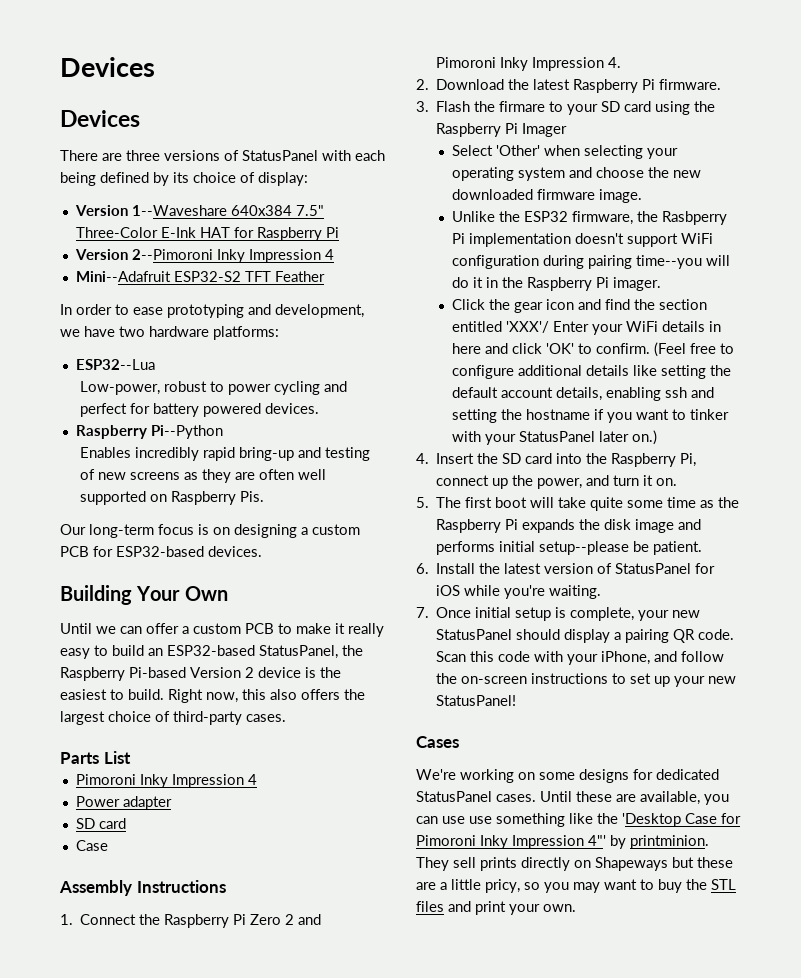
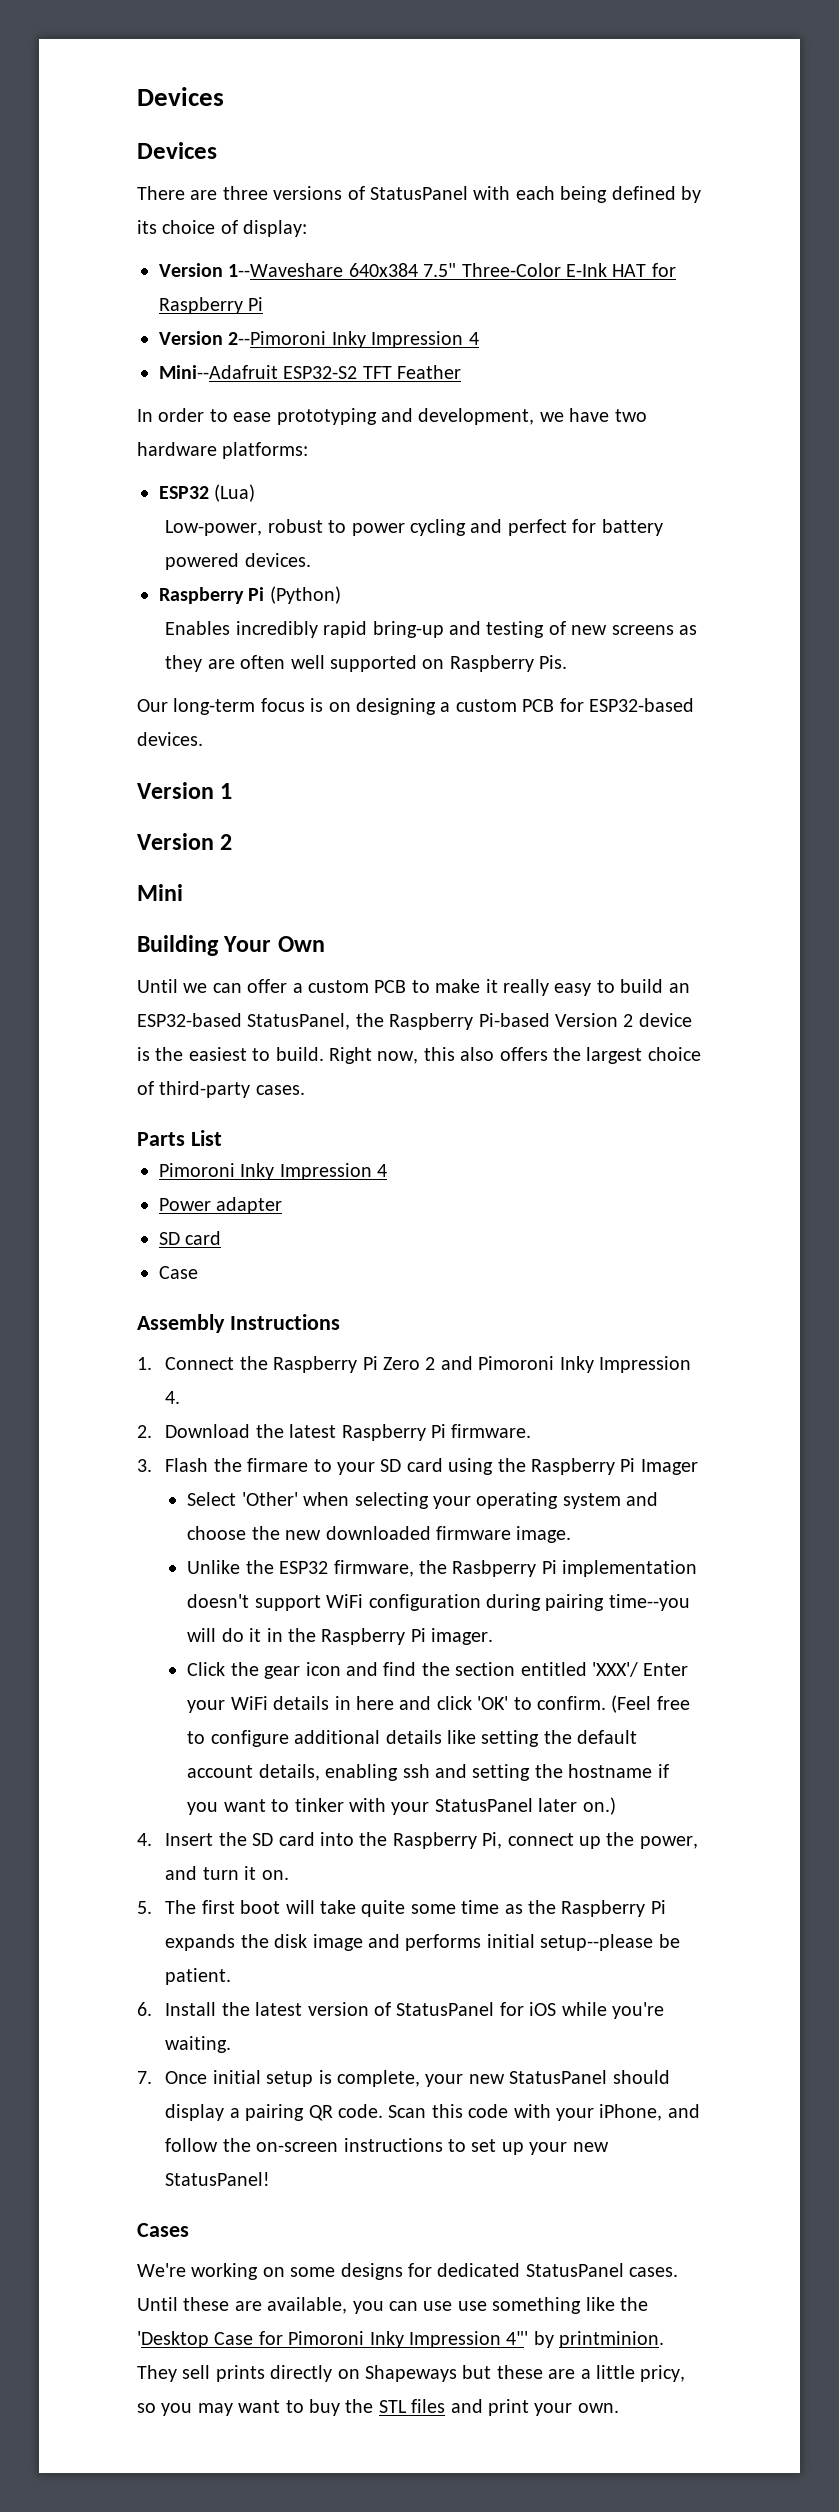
- ESP32--Lua
+ ESP32 (Lua)
- Raspberry Pi--Python
+ Raspberry Pi (Python)
+ Version 1
+ Version 2
+ Mini

